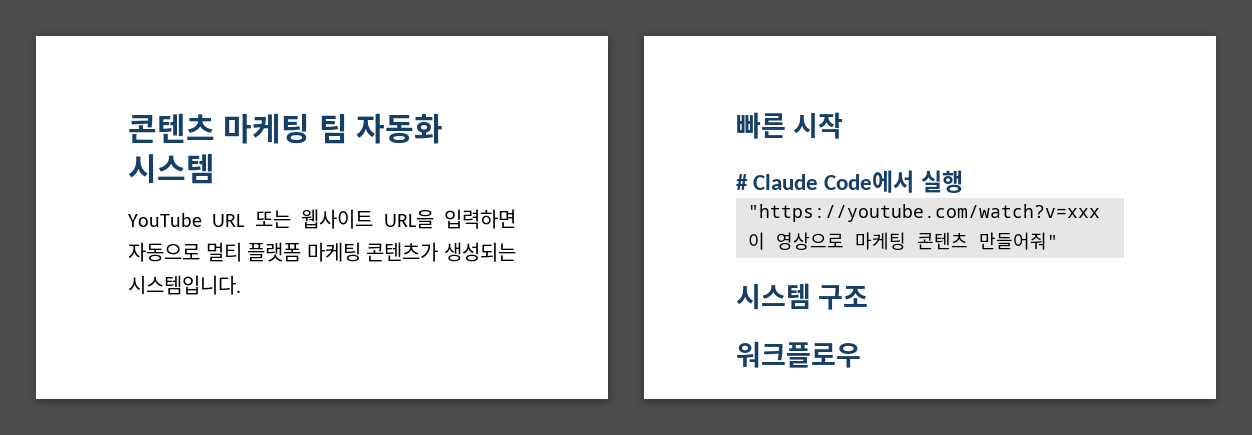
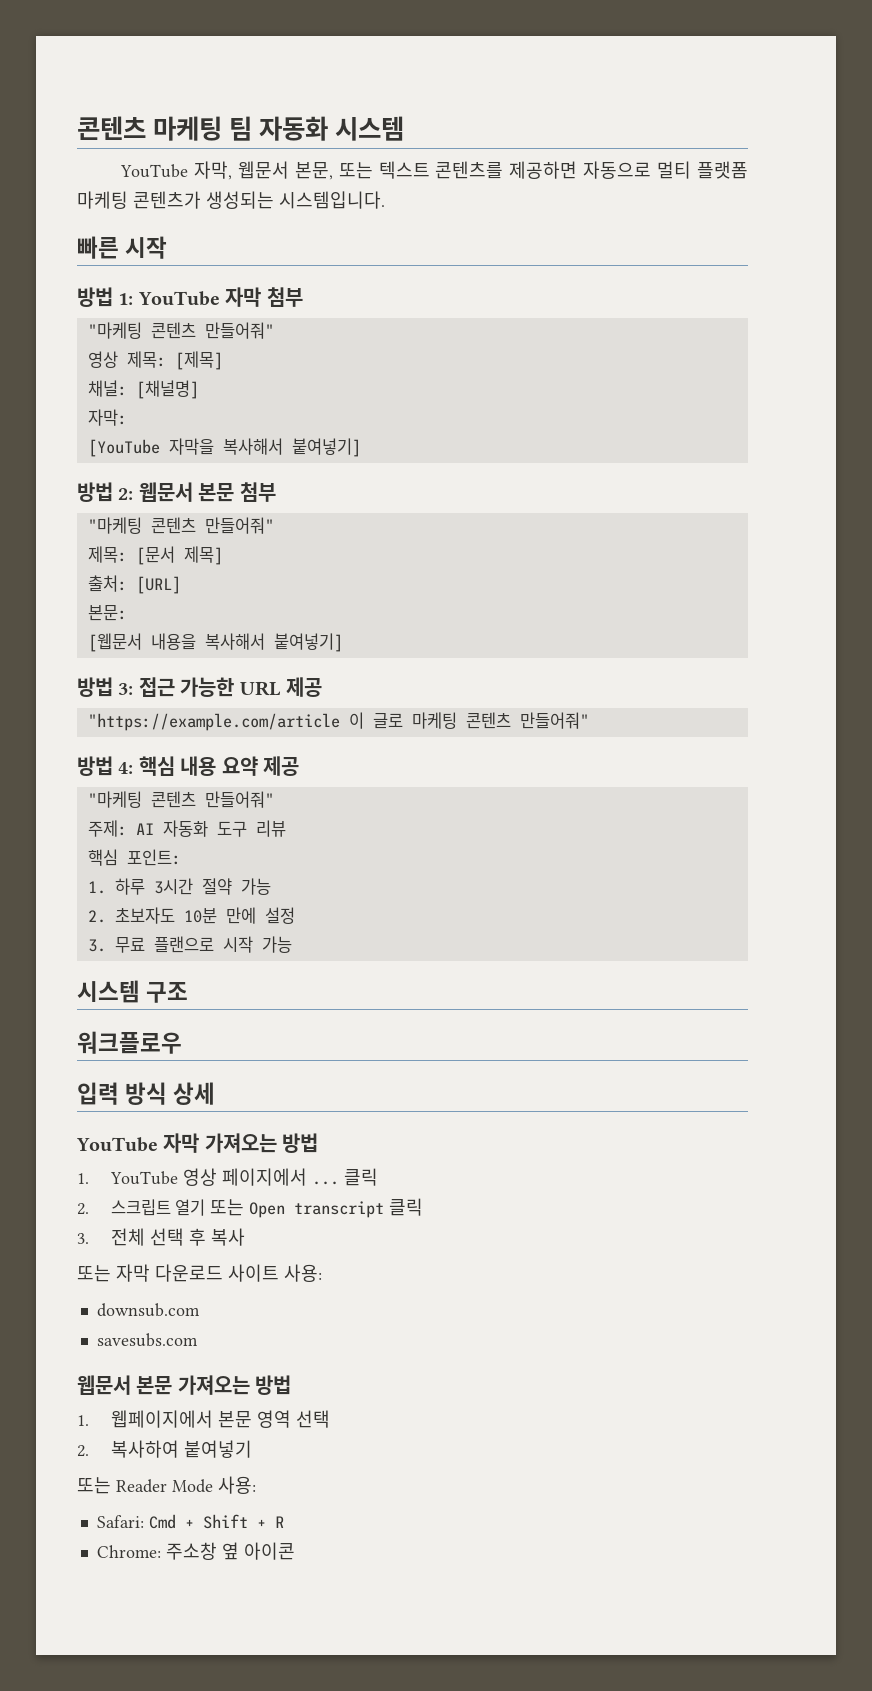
- YouTube URL 또는 웹사이트 URL을 입력하면 자동으로 멀티 플랫폼 마케팅 콘텐츠가 생성되는 시스템입니다.
+ YouTube 자막, 웹문서 본문, 또는 텍스트 콘텐츠를 제공하면 자동으로 멀티 플랫폼 마케팅 콘텐츠가 생성되는 시스템입니다.
- # Claude Code에서 실행
- "https://youtube.com/watch?v=xxx 이 영상으로 마케팅 콘텐츠 만들어줘"
+ 방법 1: YouTube 자막 첨부
+ "마케팅 콘텐츠 만들어줘"
+ 영상 제목: [제목]
+ 채널: [채널명]
+ 자막:
+ [YouTube 자막을 복사해서 붙여넣기]
+ 방법 2: 웹문서 본문 첨부
+ "마케팅 콘텐츠 만들어줘"
+ 제목: [문서 제목]
+ 출처: [URL]
+ 본문:
+ [웹문서 내용을 복사해서 붙여넣기]
+ 방법 3: 접근 가능한 URL 제공
+ "https://example.com/article 이 글로 마케팅 콘텐츠 만들어줘"
+ 방법 4: 핵심 내용 요약 제공
+ "마케팅 콘텐츠 만들어줘"
+ 주제: AI 자동화 도구 리뷰
+ 핵심 포인트:
+ 1. 하루 3시간 절약 가능
+ 2. 초보자도 10분 만에 설정
+ 3. 무료 플랜으로 시작 가능
  시스템 구조
  워크플로우
+ 입력 방식 상세
+ YouTube 자막 가져오는 방법
+ 1. YouTube 영상 페이지에서 ... 클릭
+ 2. 스크립트 열기 또는 Open transcript 클릭
+ 3. 전체 선택 후 복사
+ 또는 자막 다운로드 사이트 사용:
+ downsub.com
+ savesubs.com
+ 웹문서 본문 가져오는 방법
+ 1. 웹페이지에서 본문 영역 선택
+ 2. 복사하여 붙여넣기
+ 또는 Reader Mode 사용:
+ Safari: Cmd + Shift + R
+ Chrome: 주소창 옆 아이콘

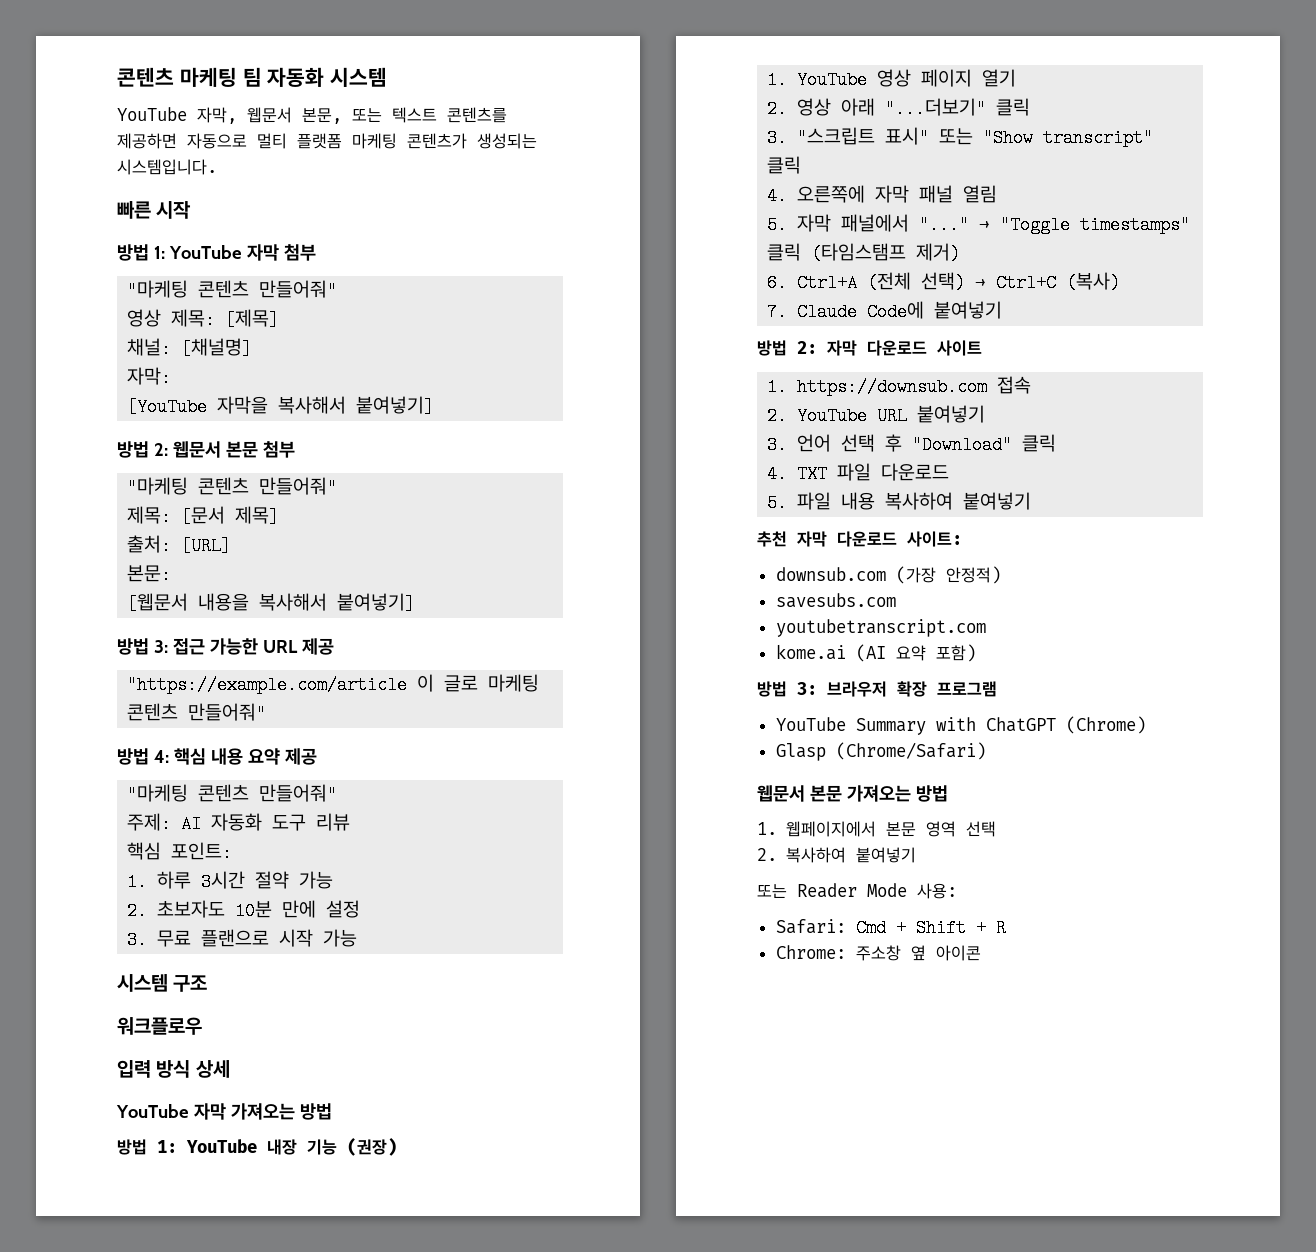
- 1. YouTube 영상 페이지에서 ... 클릭
- 2. 스크립트 열기 또는 Open transcript 클릭
- 3. 전체 선택 후 복사
- 또는 자막 다운로드 사이트 사용:
+ 방법 1: YouTube 내장 기능 (권장)
+ 1. YouTube 영상 페이지 열기
+ 2. 영상 아래 "...더보기" 클릭
+ 3. "스크립트 표시" 또는 "Show transcript" 클릭
+ 4. 오른쪽에 자막 패널 열림
+ 5. 자막 패널에서 "..." → "Toggle timestamps" 클릭 (타임스탬프 제거)
+ 6. Ctrl+A (전체 선택) → Ctrl+C (복사)
+ 7. Claude Code에 붙여넣기
+ 방법 2: 자막 다운로드 사이트
+ 1. https://downsub.com 접속
+ 2. YouTube URL 붙여넣기
+ 3. 언어 선택 후 "Download" 클릭
+ 4. TXT 파일 다운로드
+ 5. 파일 내용 복사하여 붙여넣기
+ 추천 자막 다운로드 사이트:
- downsub.com
+ downsub.com (가장 안정적)
+ youtubetranscript.com
+ kome.ai (AI 요약 포함)
+ 방법 3: 브라우저 확장 프로그램
+ YouTube Summary with ChatGPT (Chrome)
+ Glasp (Chrome/Safari)

